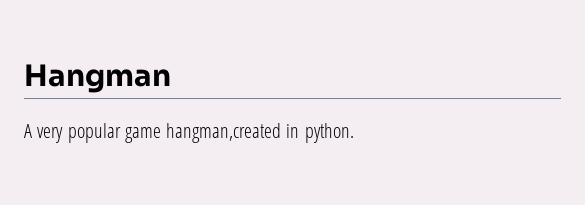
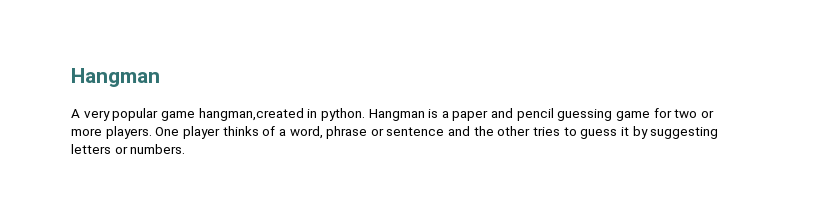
+ Hangman is a paper and pencil guessing game for two or more players. One player thinks of a word, phrase or sentence and the other tries to guess it by suggesting letters or numbers.

